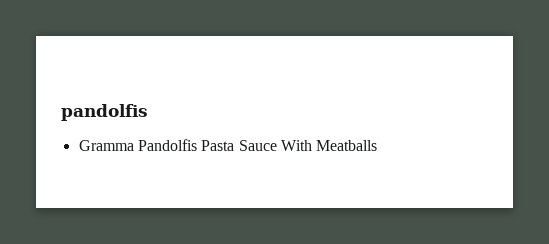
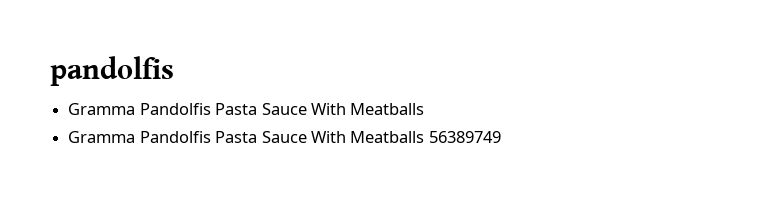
+ Gramma Pandolfis Pasta Sauce With Meatballs 56389749

